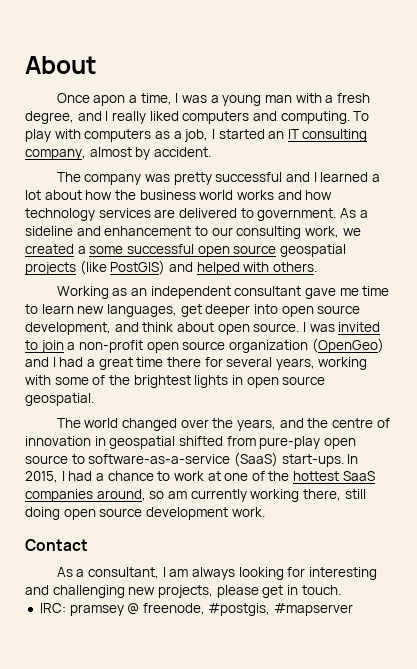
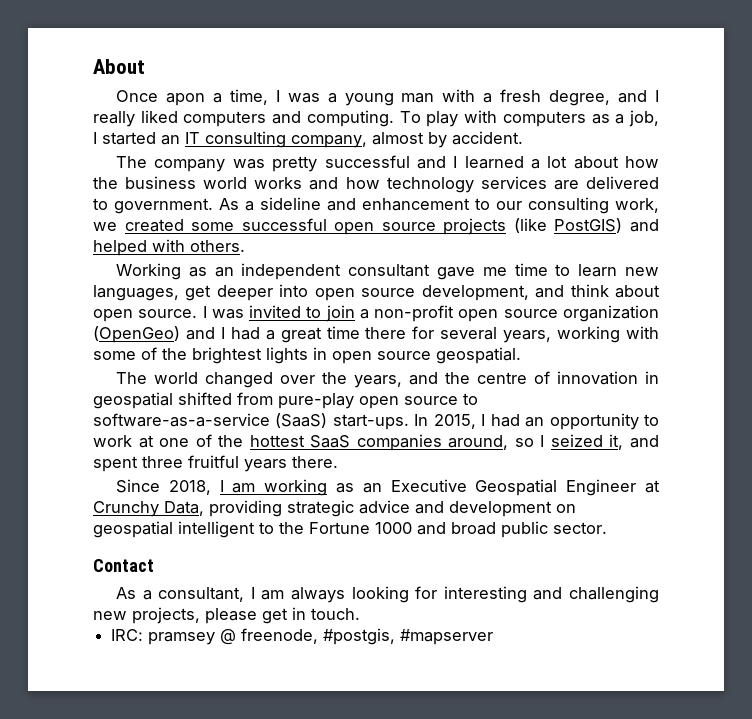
- As a sideline and enhancement to our consulting work, we created a some successful open source geospatial projects (like PostGIS) and helped with others.
+ As a sideline and enhancement to our consulting work, we created some successful open source projects (like PostGIS) and helped with others.
- In 2015, I had a chance to work at one of the hottest SaaS companies around, so am currently working there, still doing open source development work.
+ In 2015, I had an opportunity to work at one of the hottest SaaS companies around, so I seized it, and spent three fruitful years there.
+ Since 2018, I am working as an Executive Geospatial Engineer at Crunchy Data, providing strategic advice and development on geospatial intelligent to the Fortune 1000 and broad public sector.

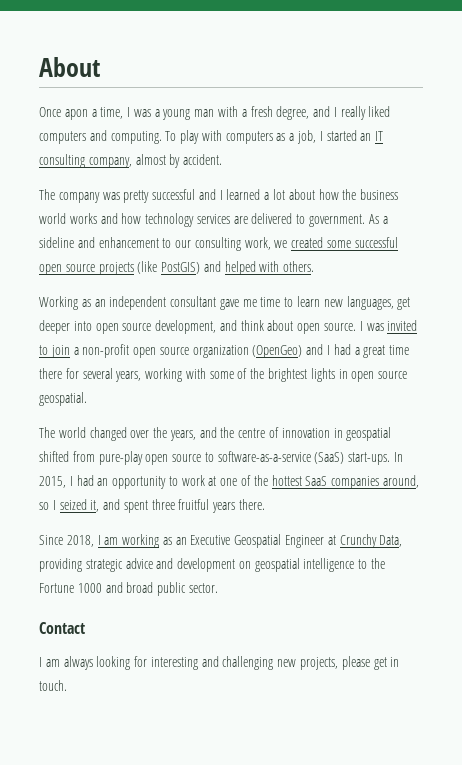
- Since 2018, I am working as an Executive Geospatial Engineer at Crunchy Data, providing strategic advice and development on geospatial intelligent to the Fortune 1000 and broad public sector.
+ Since 2018, I am working as an Executive Geospatial Engineer at Crunchy Data, providing strategic advice and development on geospatial intelligence to the Fortune 1000 and broad public sector.
- As a consultant, I am always looking for interesting and challenging new projects, please get in touch.
+ I am always looking for interesting and challenging new projects, please get in touch.
- IRC: pramsey @ freenode, #postgis, #mapserver

